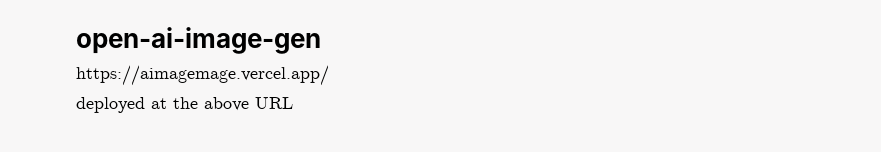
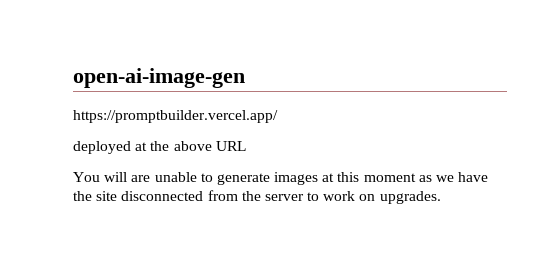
- https://aimagemage.vercel.app/
+ https://promptbuilder.vercel.app/
+ You will are unable to generate images at this moment as we have the site disconnected from the server to work on upgrades.

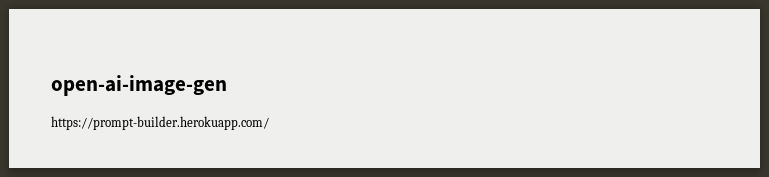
- https://promptbuilder.vercel.app/
- deployed at the above URL
- You will are unable to generate images at this moment as we have the site disconnected from the server to work on upgrades.
+ https://prompt-builder.herokuapp.com/

